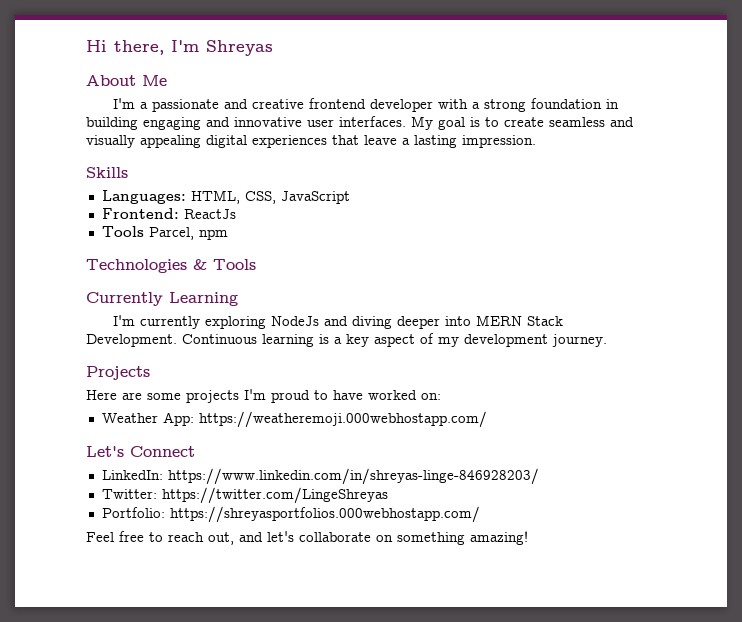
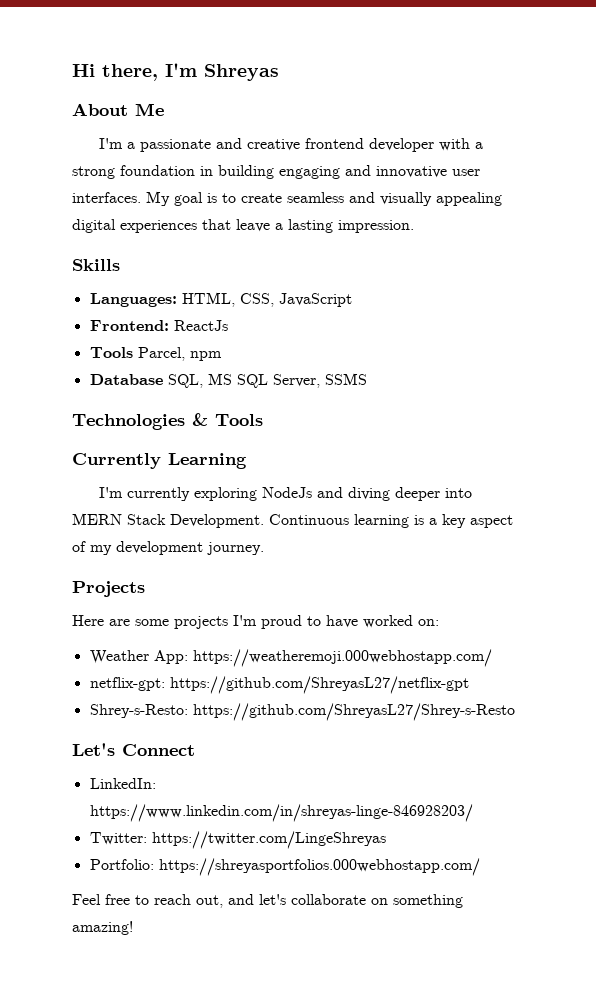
+ Database SQL, MS SQL Server, SSMS
+ netflix-gpt: https://github.com/ShreyasL27/netflix-gpt
+ Shrey-s-Resto: https://github.com/ShreyasL27/Shrey-s-Resto

